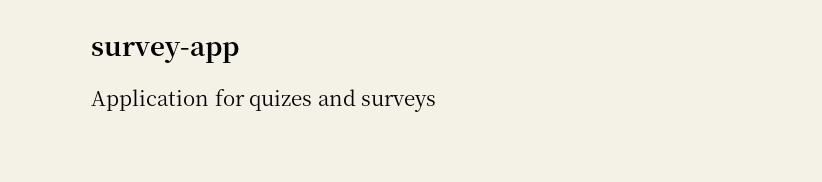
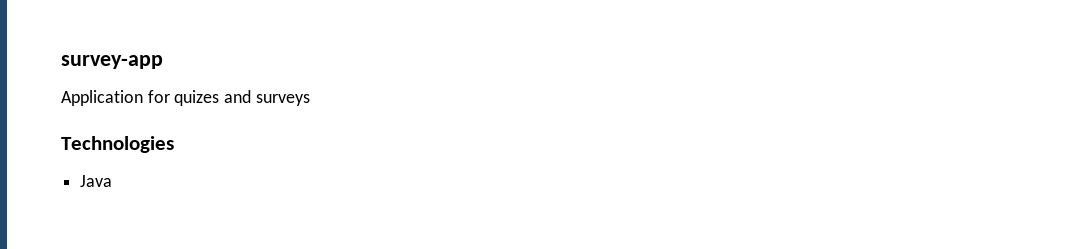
+ Technologies
+ Java

